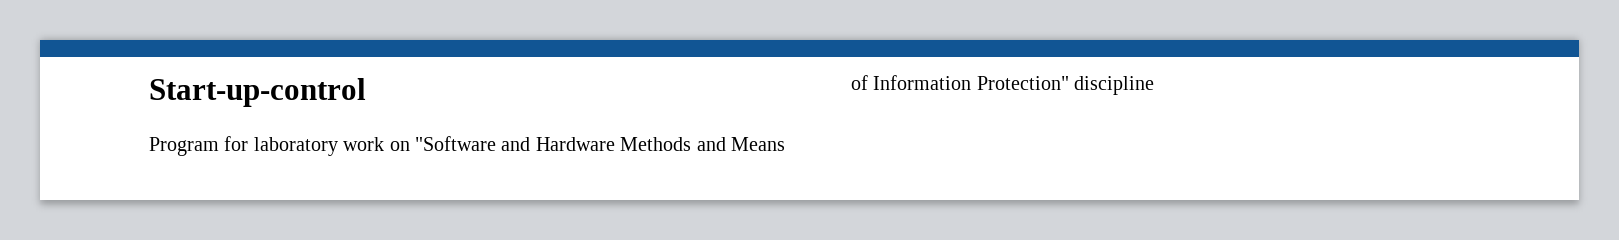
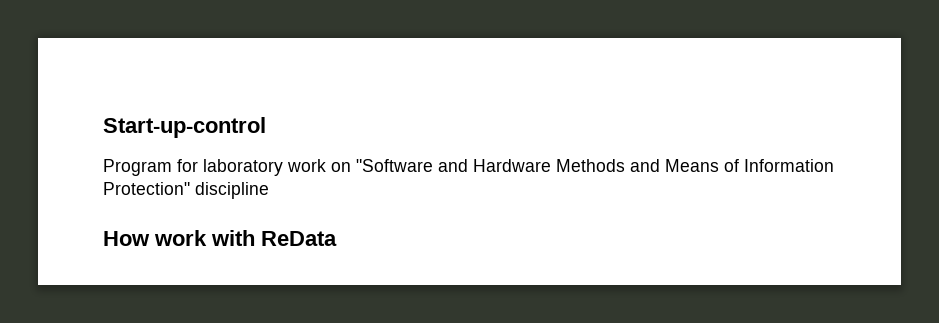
+ How work with ReData

